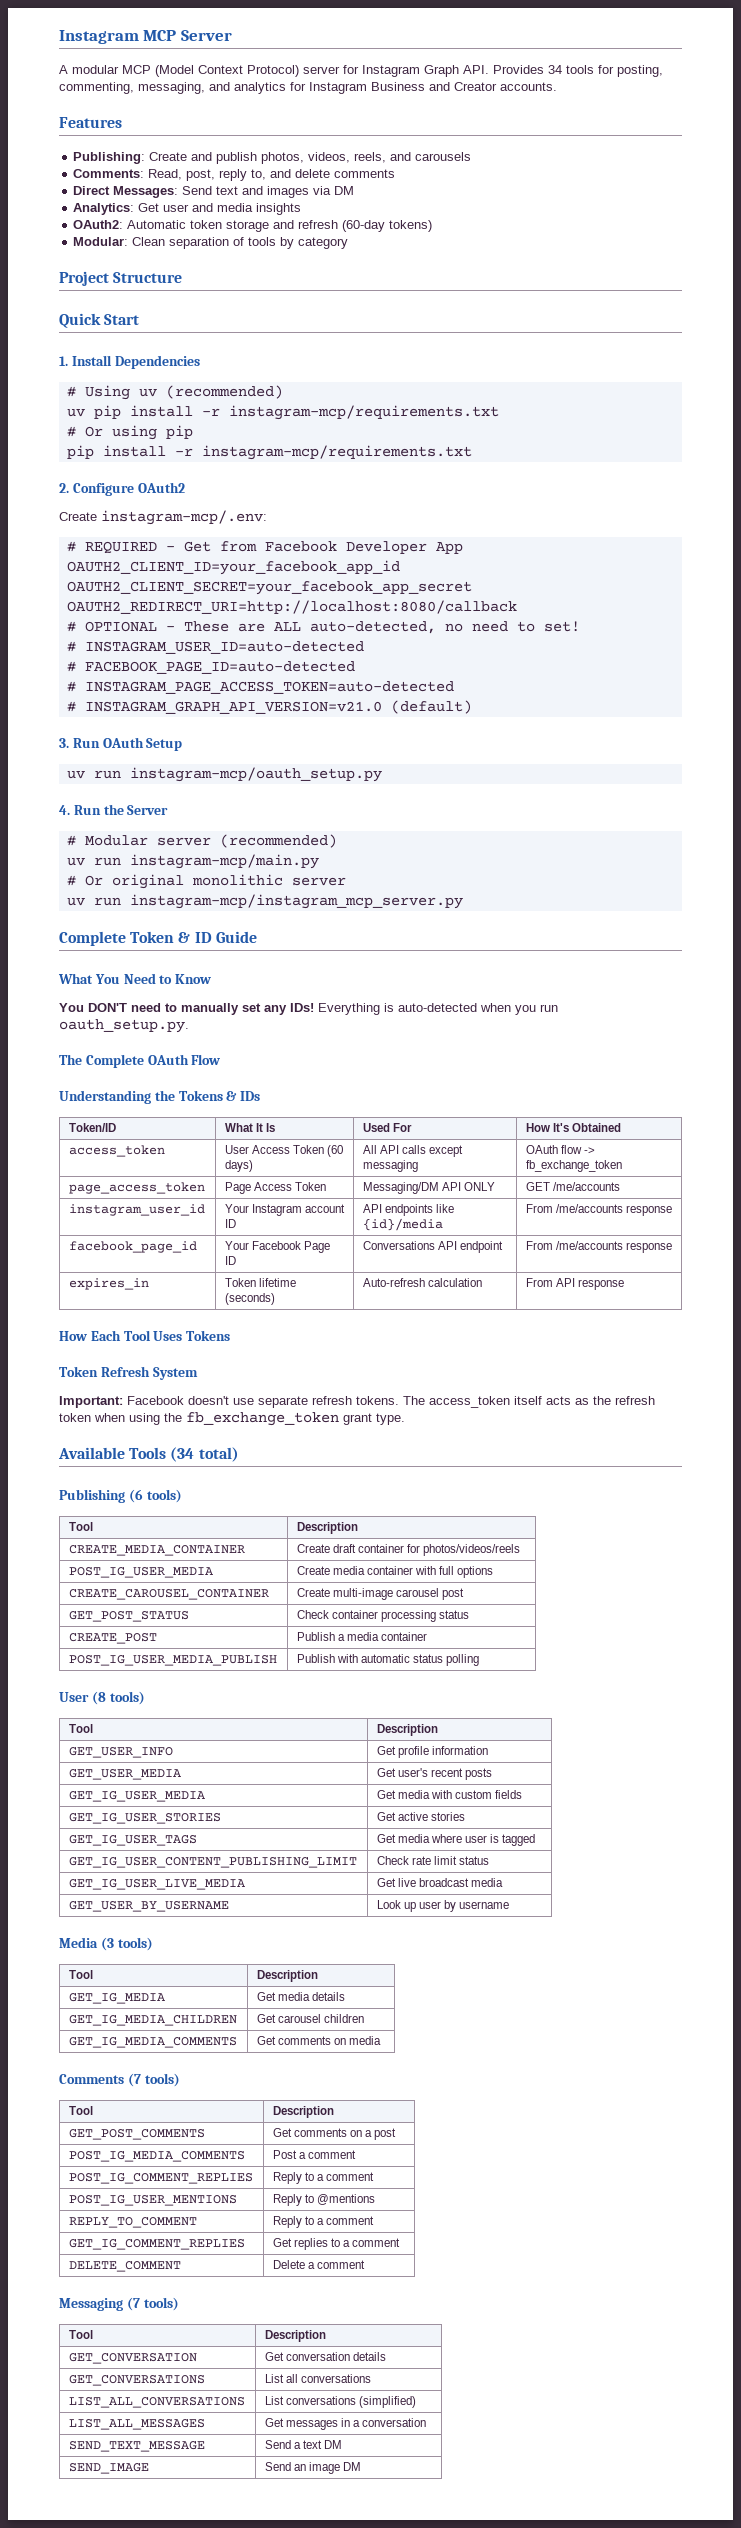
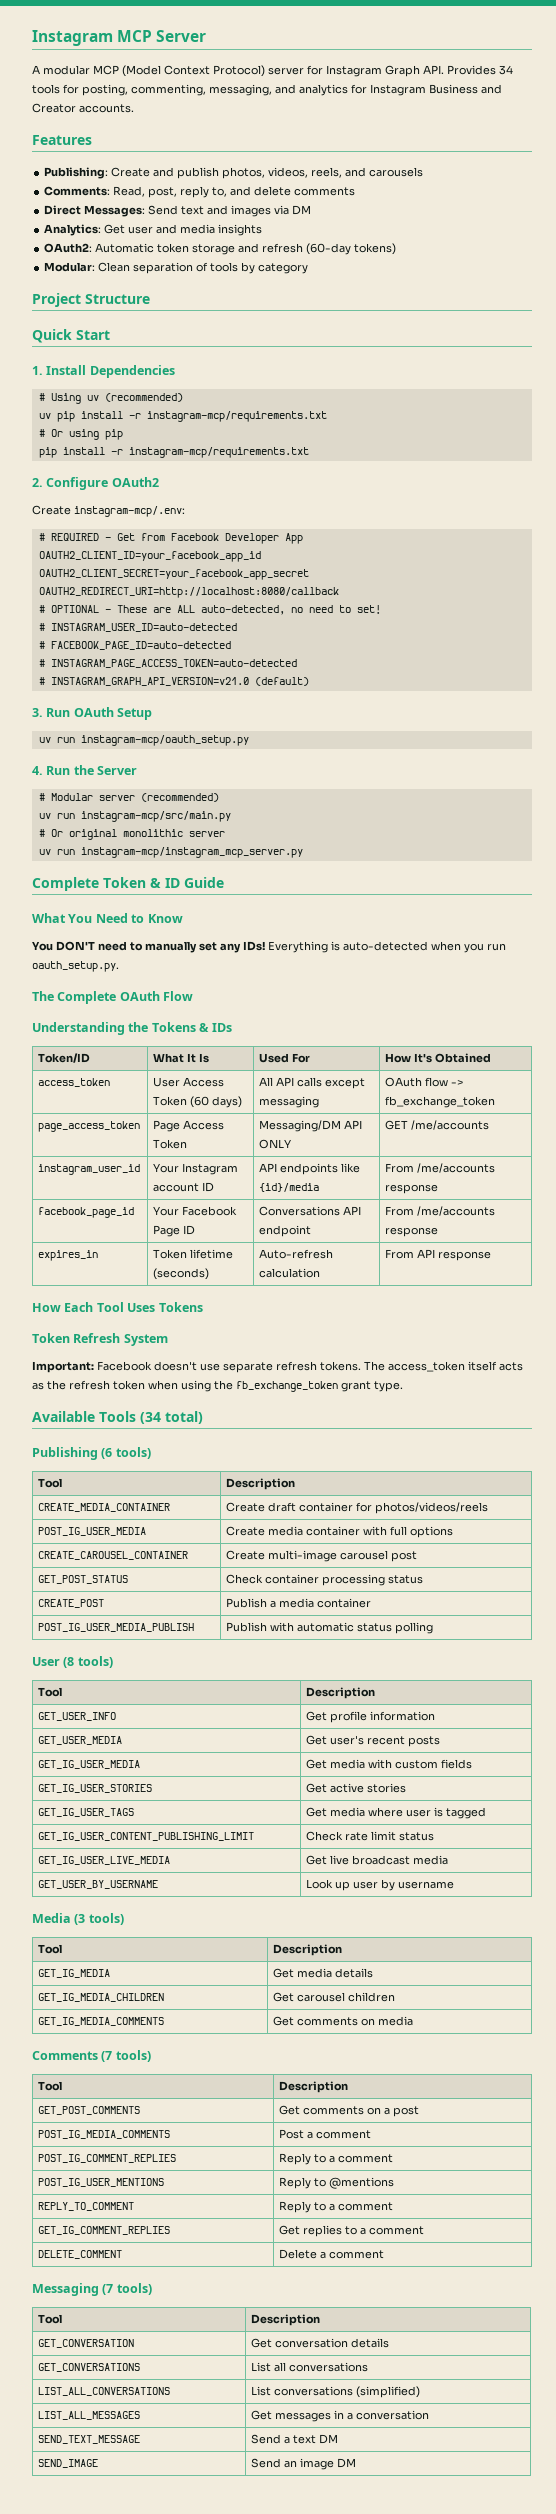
- uv run instagram-mcp/main.py
+ uv run instagram-mcp/src/main.py

